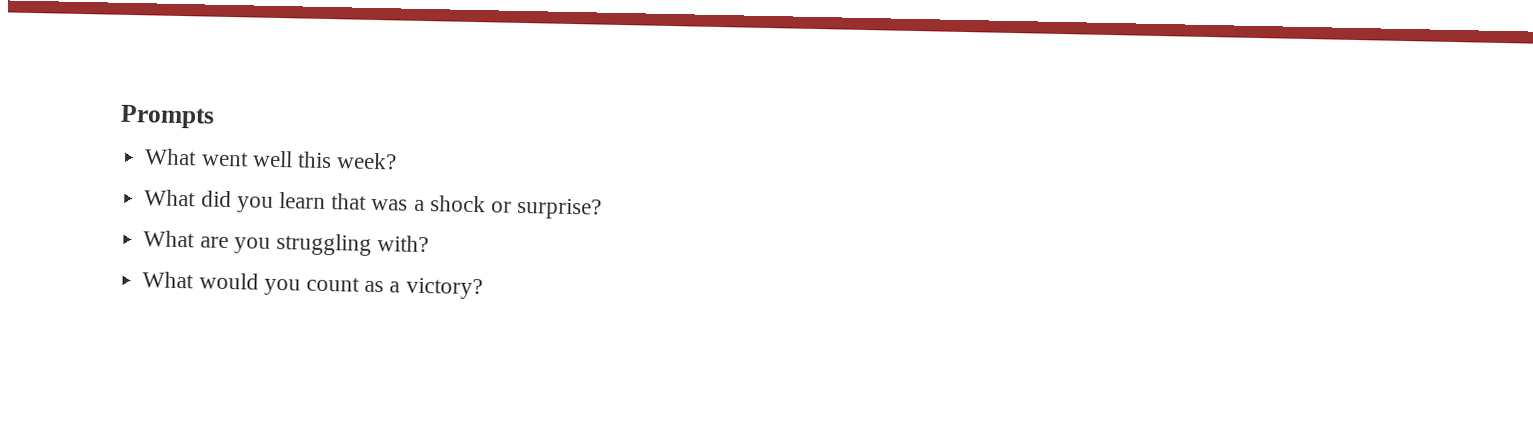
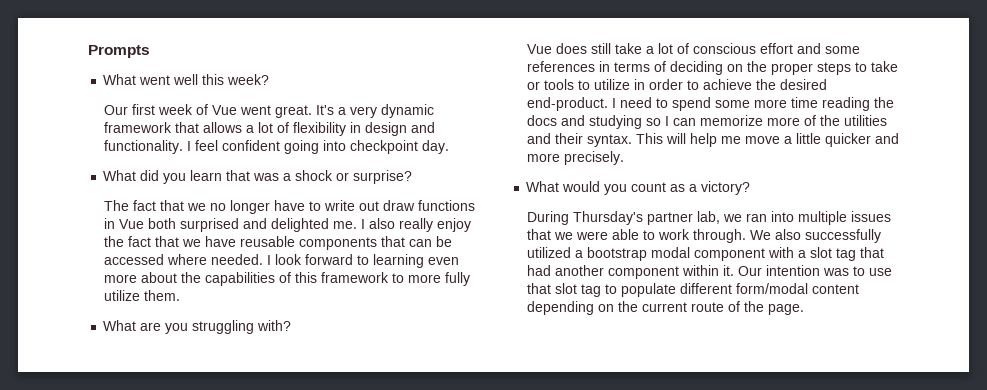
+ Our first week of Vue went great. It's a very dynamic framework that allows a lot of flexibility in design and functionality. I feel confident going into checkpoint day.
+ The fact that we no longer have to write out draw functions in Vue both surprised and delighted me. I also really enjoy the fact that we have reusable components that can be accessed where needed. I look forward to learning even more about the capabilities of this framework to more fully utilize them.
+ Vue does still take a lot of conscious effort and some references in terms of deciding on the proper steps to take or tools to utilize in order to achieve the desired end-product. I need to spend some more time reading the docs and studying so I can memorize more of the utilities and their syntax. This will help me move a little quicker and more precisely.
+ During Thursday's partner lab, we ran into multiple issues that we were able to work through. We also successfully utilized a bootstrap modal component with a slot tag that had another component within it. Our intention was to use that slot tag to populate different form/modal content depending on the current route of the page.

